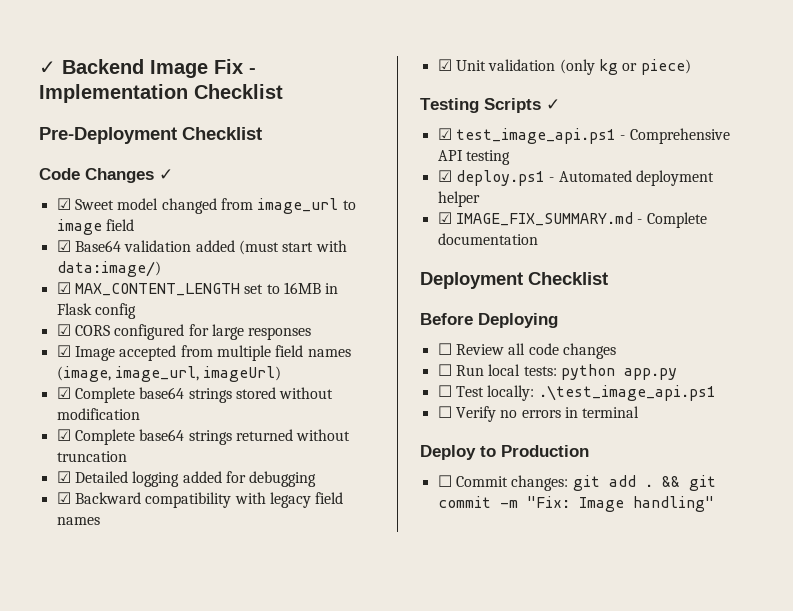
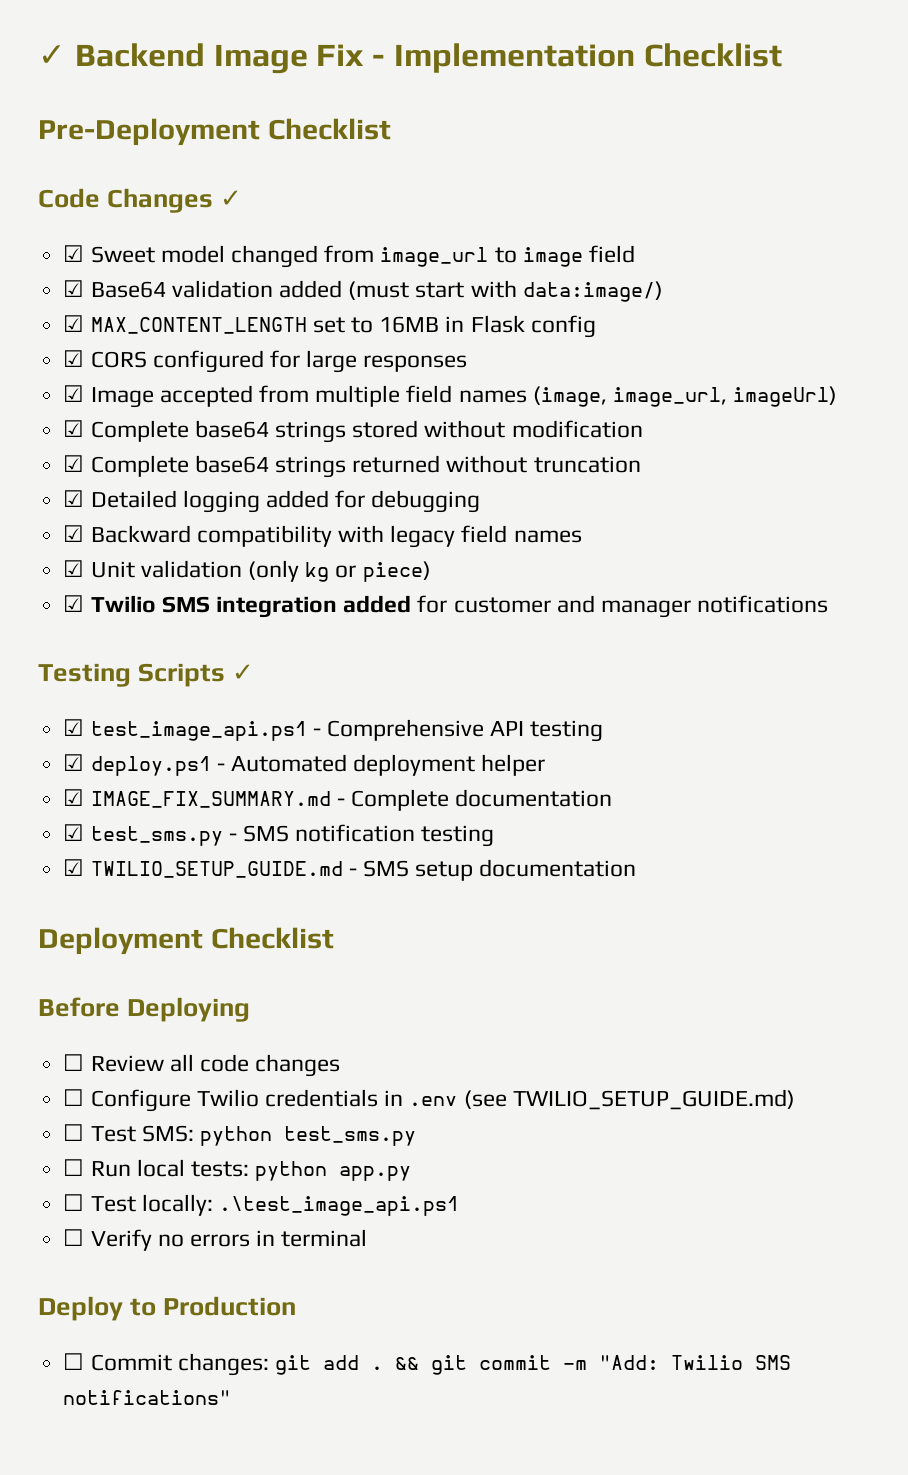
+ ☑ Twilio SMS integration added for customer and manager notifications
+ ☑ test_sms.py - SMS notification testing
+ ☑ TWILIO_SETUP_GUIDE.md - SMS setup documentation
+ ☐ Configure Twilio credentials in .env (see TWILIO_SETUP_GUIDE.md)
+ ☐ Test SMS: python test_sms.py
- && git commit -m "Fix: Image handling"
+ && git commit -m "Add: Twilio SMS notifications"

